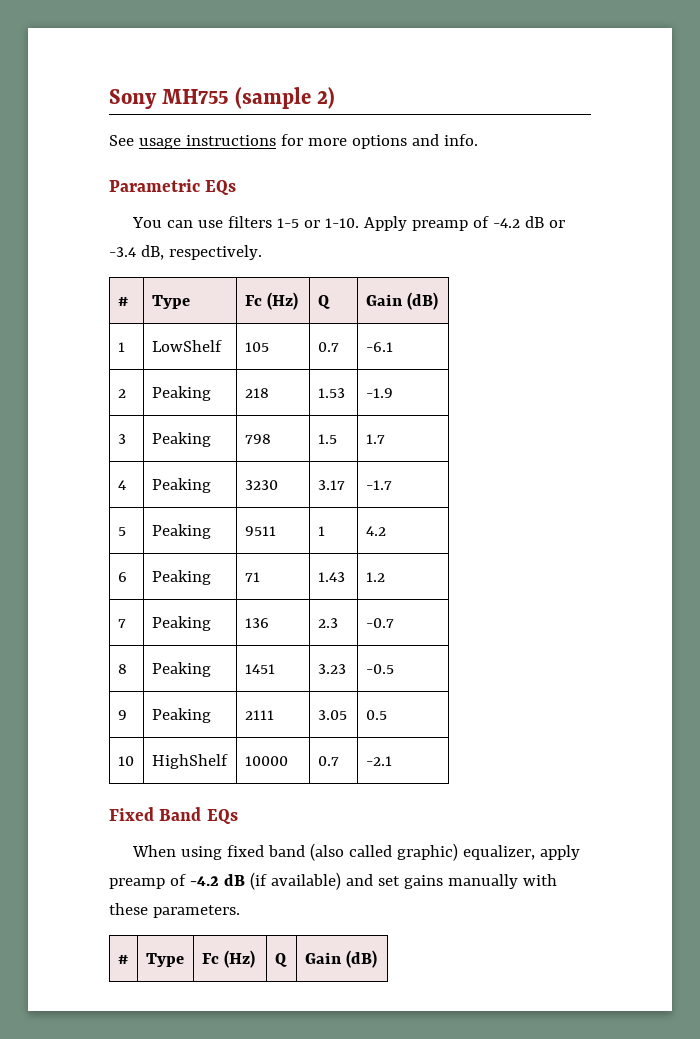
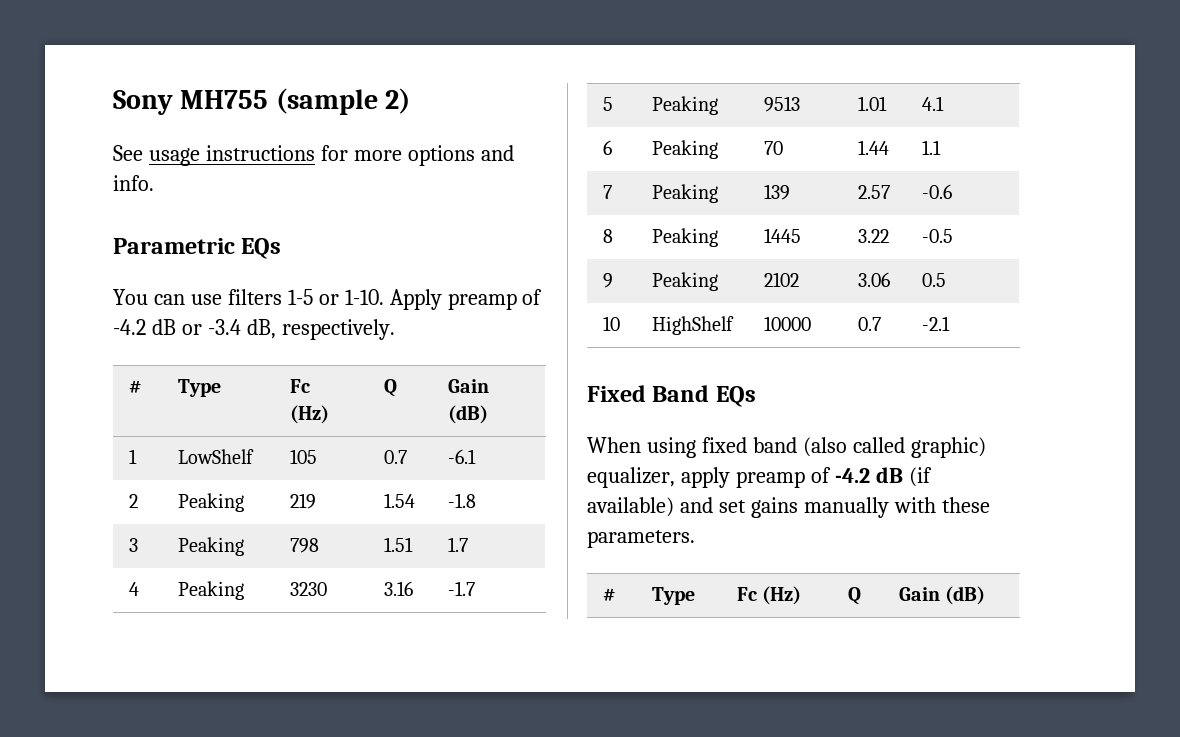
- 2 | Peaking | 218 | 1.53 | -1.9
+ 2 | Peaking | 219 | 1.54 | -1.8
- 3 | Peaking | 798 | 1.5 | 1.7
+ 3 | Peaking | 798 | 1.51 | 1.7
- 4 | Peaking | 3230 | 3.17 | -1.7
+ 4 | Peaking | 3230 | 3.16 | -1.7
- 5 | Peaking | 9511 | 1 | 4.2
+ 5 | Peaking | 9513 | 1.01 | 4.1
- 6 | Peaking | 71 | 1.43 | 1.2
+ 6 | Peaking | 70 | 1.44 | 1.1
- 7 | Peaking | 136 | 2.3 | -0.7
+ 7 | Peaking | 139 | 2.57 | -0.6
- 8 | Peaking | 1451 | 3.23 | -0.5
+ 8 | Peaking | 1445 | 3.22 | -0.5
- 9 | Peaking | 2111 | 3.05 | 0.5
+ 9 | Peaking | 2102 | 3.06 | 0.5

